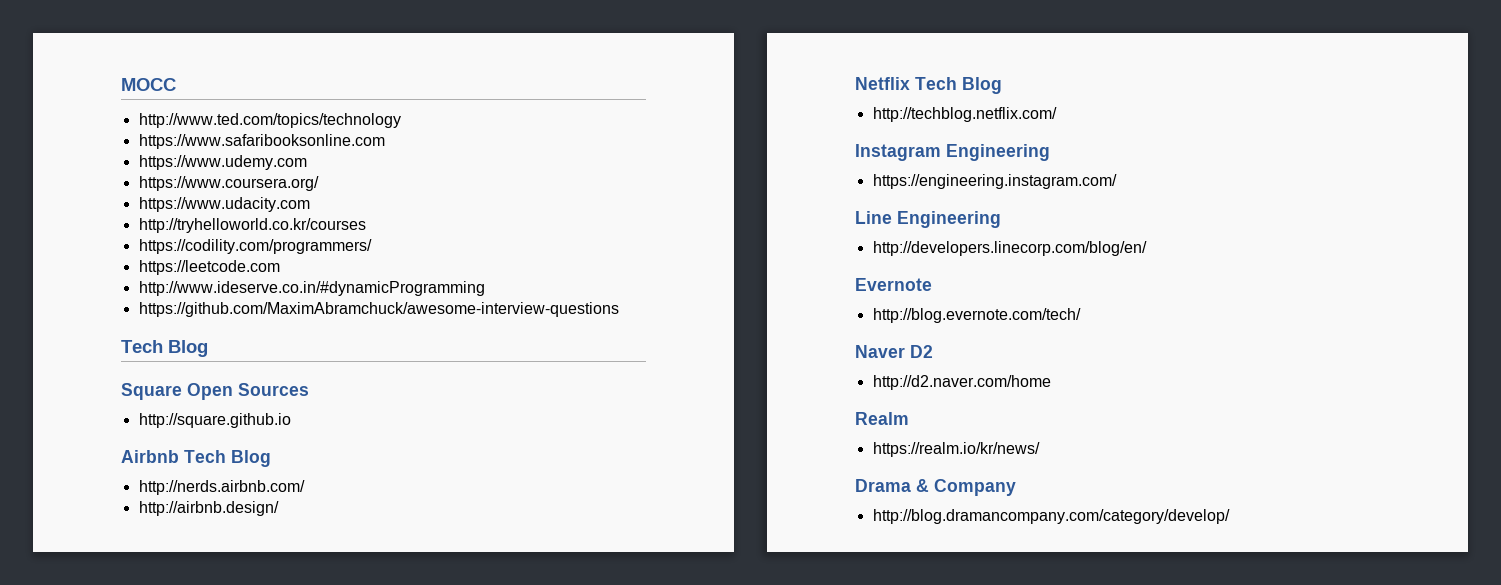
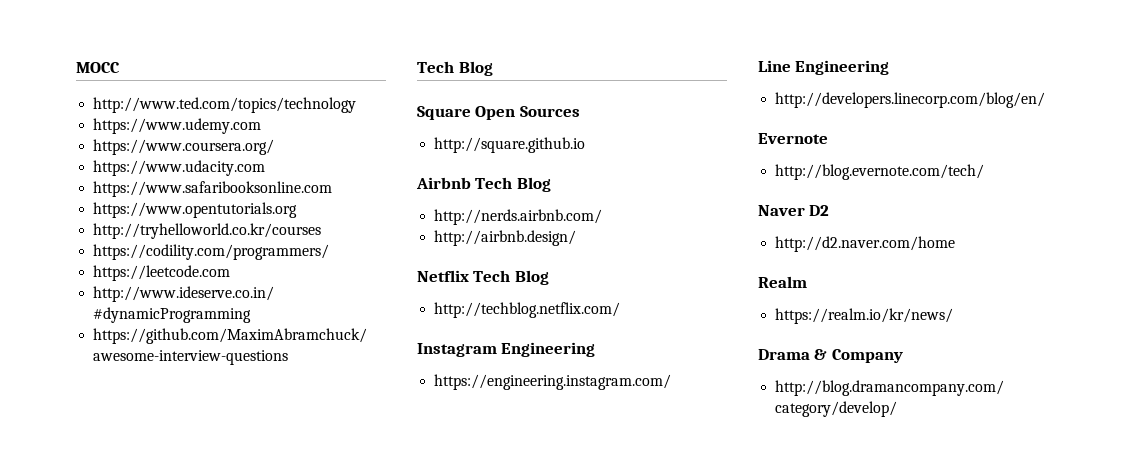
- https://www.safaribooksonline.com
+ https://www.safaribooksonline.com
+ https://www.opentutorials.org

